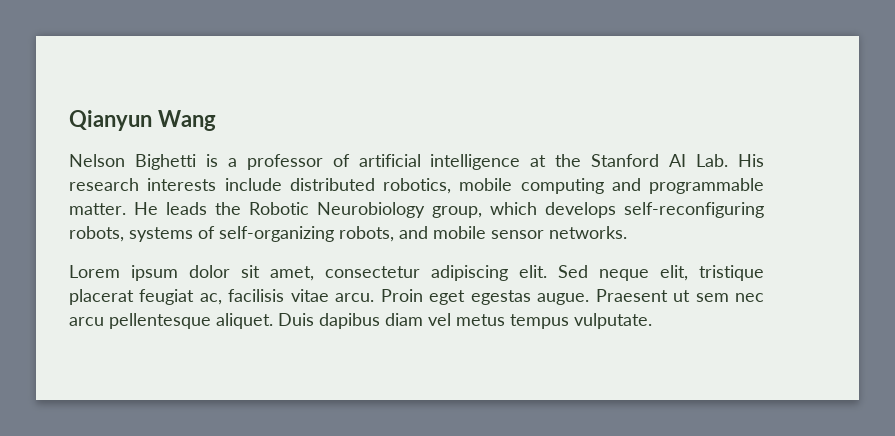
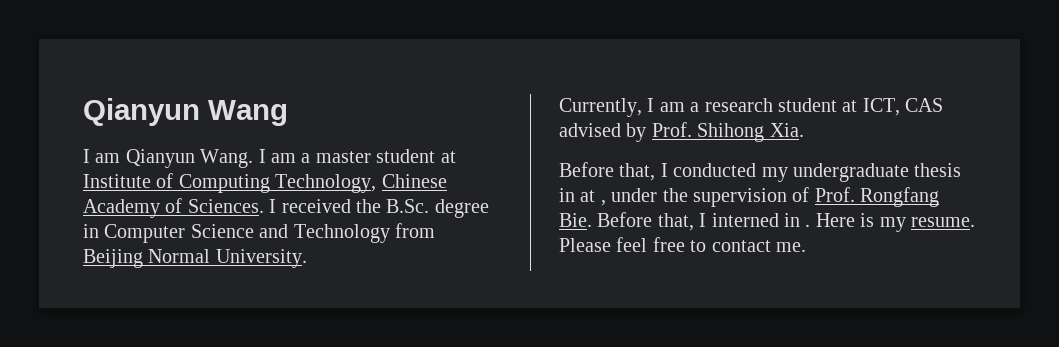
- Nelson Bighetti is a professor of artificial intelligence at the Stanford AI Lab. His research interests include distributed robotics, mobile computing and programmable matter. He leads the Robotic Neurobiology group, which develops self-reconfiguring robots, systems of self-organizing robots, and mobile sensor networks.
- Lorem ipsum dolor sit amet, consectetur adipiscing elit. Sed neque elit, tristique placerat feugiat ac, facilisis vitae arcu. Proin eget egestas augue. Praesent ut sem nec arcu pellentesque aliquet. Duis dapibus diam vel metus tempus vulputate.
+ I am Qianyun Wang. I am a master student at Institute of Computing Technology, Chinese Academy of Sciences. I received the B.Sc. degree in Computer Science and Technology from Beijing Normal University.
+ Currently, I am a research student at ICT, CAS advised by Prof. Shihong Xia.
+ Before that, I conducted my undergraduate thesis in at , under the supervision of Prof. Rongfang Bie. Before that, I interned in . Here is my resume. Please feel free to contact me.

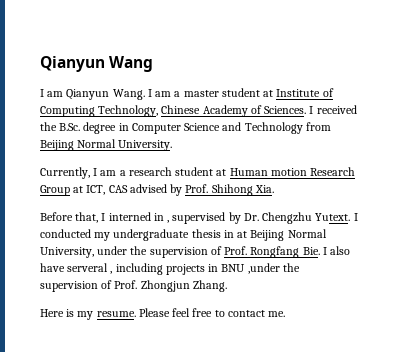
- Currently, I am a research student at ICT, CAS advised by Prof. Shihong Xia.
+ Currently, I am a research student at Human motion Research Group at ICT, CAS advised by Prof. Shihong Xia.
- Before that, I conducted my undergraduate thesis in at , under the supervision of Prof. Rongfang Bie. Before that, I interned in . Here is my resume.
+ Before that, I interned in , supervised by Dr. Chengzhu Yutext. I conducted my undergraduate thesis in at Beijing Normal University, under the supervision of Prof. Rongfang Bie. I also have serveral , including projects in BNU ,under the supervision of Prof. Zhongjun Zhang.
+ Here is my resume.

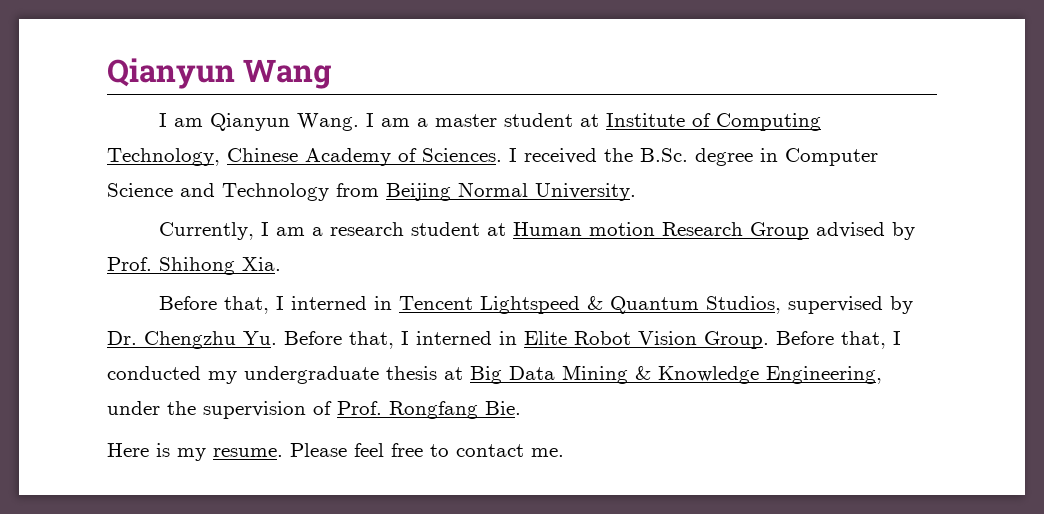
- Currently, I am a research student at Human motion Research Group at ICT, CAS advised by Prof. Shihong Xia.
+ Currently, I am a research student at Human motion Research Group advised by Prof. Shihong Xia.
- Before that, I interned in , supervised by Dr. Chengzhu Yutext. I conducted my undergraduate thesis in at Beijing Normal University, under the supervision of Prof. Rongfang Bie. I also have serveral , including projects in BNU ,under the supervision of Prof. Zhongjun Zhang.
+ Before that, I interned in Tencent Lightspeed & Quantum Studios, supervised by Dr. Chengzhu Yu. Before that, I interned in Elite Robot Vision Group. Before that, I conducted my undergraduate thesis at Big Data Mining & Knowledge Engineering, under the supervision of Prof. Rongfang Bie.

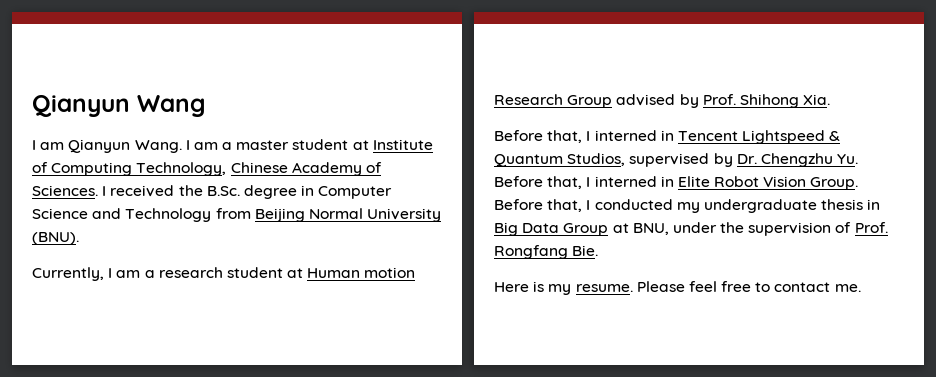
- I received the B.Sc. degree in Computer Science and Technology from Beijing Normal University.
+ I received the B.Sc. degree in Computer Science and Technology from Beijing Normal University (BNU).
- Before that, I conducted my undergraduate thesis at Big Data Mining & Knowledge Engineering, under the supervision of Prof. Rongfang Bie.
+ Before that, I conducted my undergraduate thesis in Big Data Group at BNU, under the supervision of Prof. Rongfang Bie.

